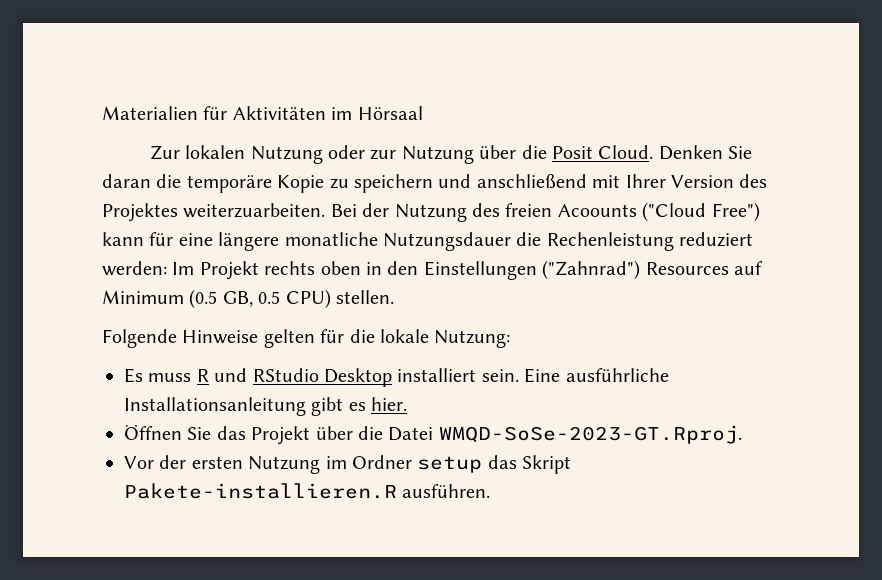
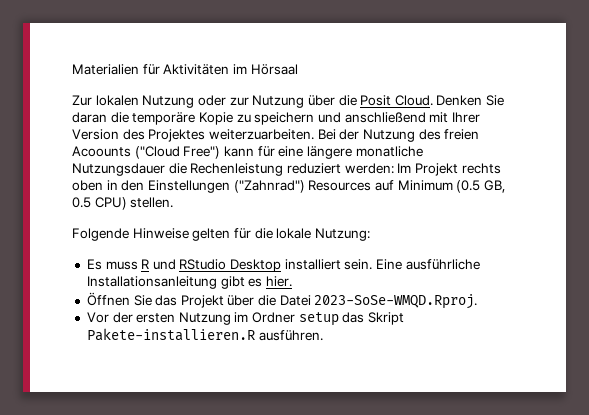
- Öffnen Sie das Projekt über die Datei WMQD-SoSe-2023-GT.Rproj.
+ Öffnen Sie das Projekt über die Datei 2023-SoSe-WMQD.Rproj.

